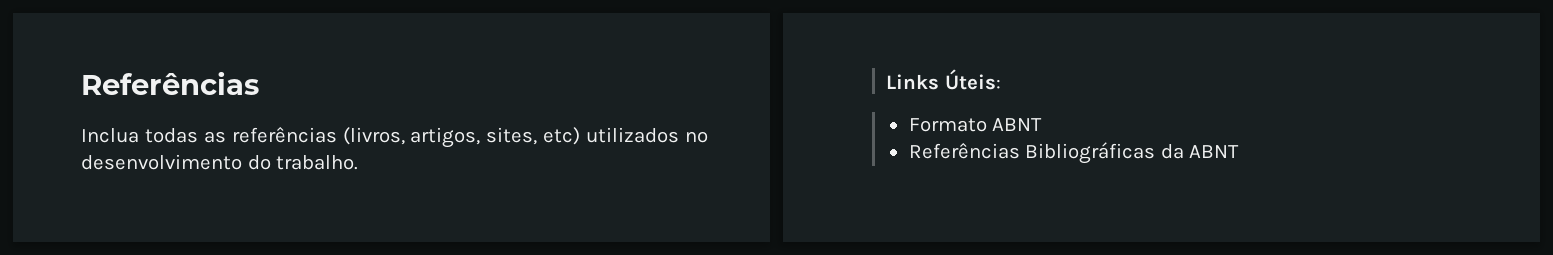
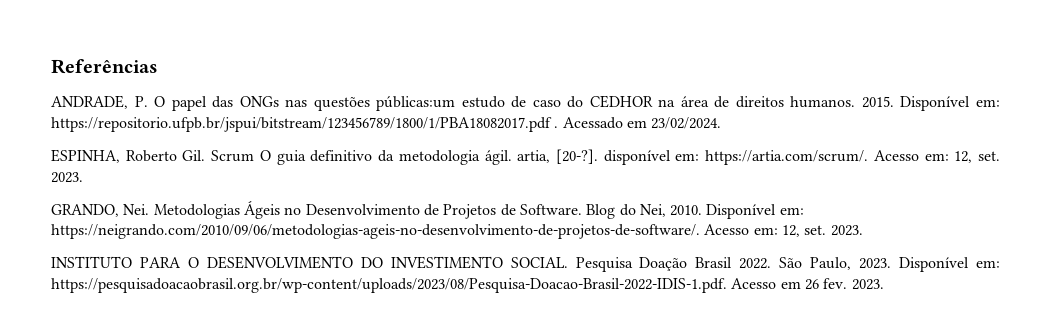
- Inclua todas as referências (livros, artigos, sites, etc) utilizados no desenvolvimento do trabalho.
- Links Úteis:
- Formato ABNT
- Referências Bibliográficas da ABNT
+ ANDRADE, P. O papel das ONGs nas questões públicas:um estudo de caso do CEDHOR na área de direitos humanos. 2015. Disponível em: https://repositorio.ufpb.br/jspui/bitstream/123456789/1800/1/PBA18082017.pdf . Acessado em 23/02/2024.
+ ESPINHA, Roberto Gil. Scrum O guia definitivo da metodologia ágil. artia, [20-?]. disponível em: https://artia.com/scrum/. Acesso em: 12, set. 2023.
+ GRANDO, Nei. Metodologias Ágeis no Desenvolvimento de Projetos de Software. Blog do Nei, 2010. Disponível em: https://neigrando.com/2010/09/06/metodologias-ageis-no-desenvolvimento-de-projetos-de-software/. Acesso em: 12, set. 2023.
+ INSTITUTO PARA O DESENVOLVIMENTO DO INVESTIMENTO SOCIAL. Pesquisa Doação Brasil 2022. São Paulo, 2023. Disponível em: https://pesquisadoacaobrasil.org.br/wp-content/uploads/2023/08/Pesquisa-Doacao-Brasil-2022-IDIS-1.pdf. Acesso em 26 fev. 2023.

